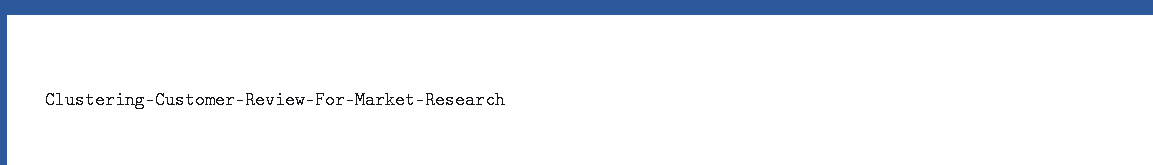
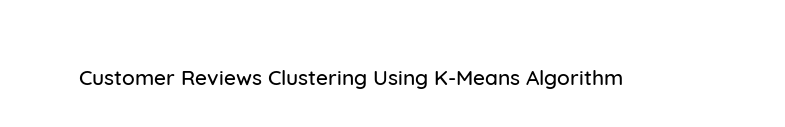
- Clustering-Customer-Review-For-Market-Research
+ Customer Reviews Clustering Using K-Means Algorithm

